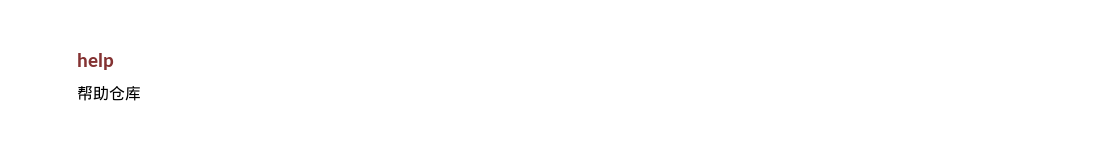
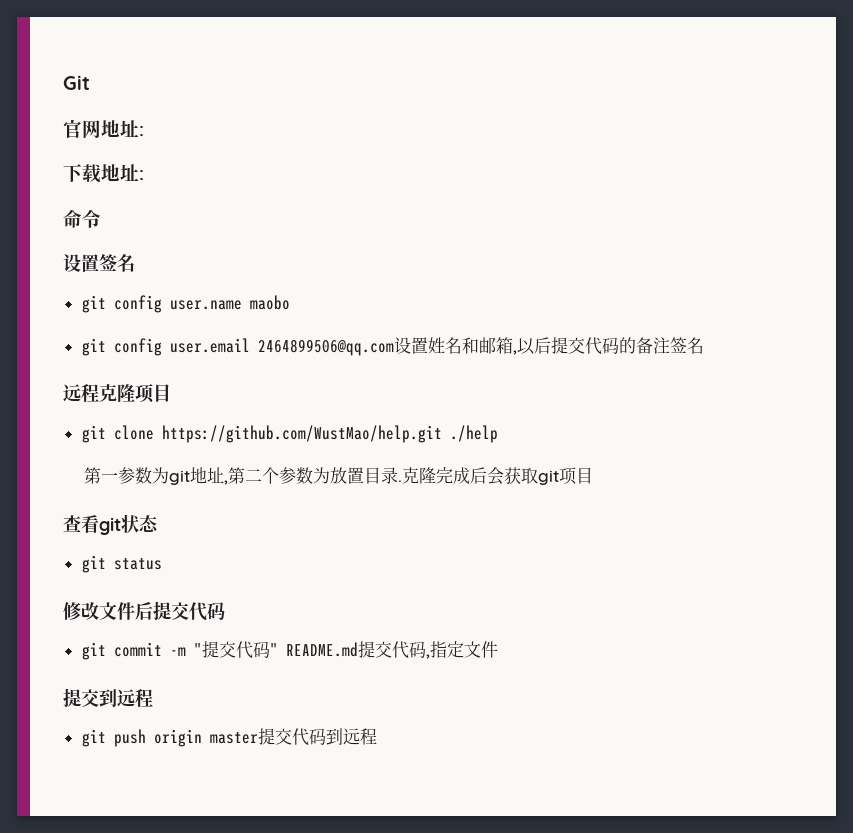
- help
- 帮助仓库
+ Git
+ 官网地址:
+ 下载地址:
+ 命令
+ 设置签名
+ git config user.name maobo
+ git config user.email 2464899506@qq.com设置姓名和邮箱,以后提交代码的备注签名
+ 远程克隆项目
+ git clone https://github.com/WustMao/help.git ./help
+ 第一参数为git地址,第二个参数为放置目录.克隆完成后会获取git项目
+ 查看git状态
+ git status
+ 修改文件后提交代码
+ git commit -m "提交代码" README.md提交代码,指定文件
+ 提交到远程
+ git push origin master提交代码到远程

